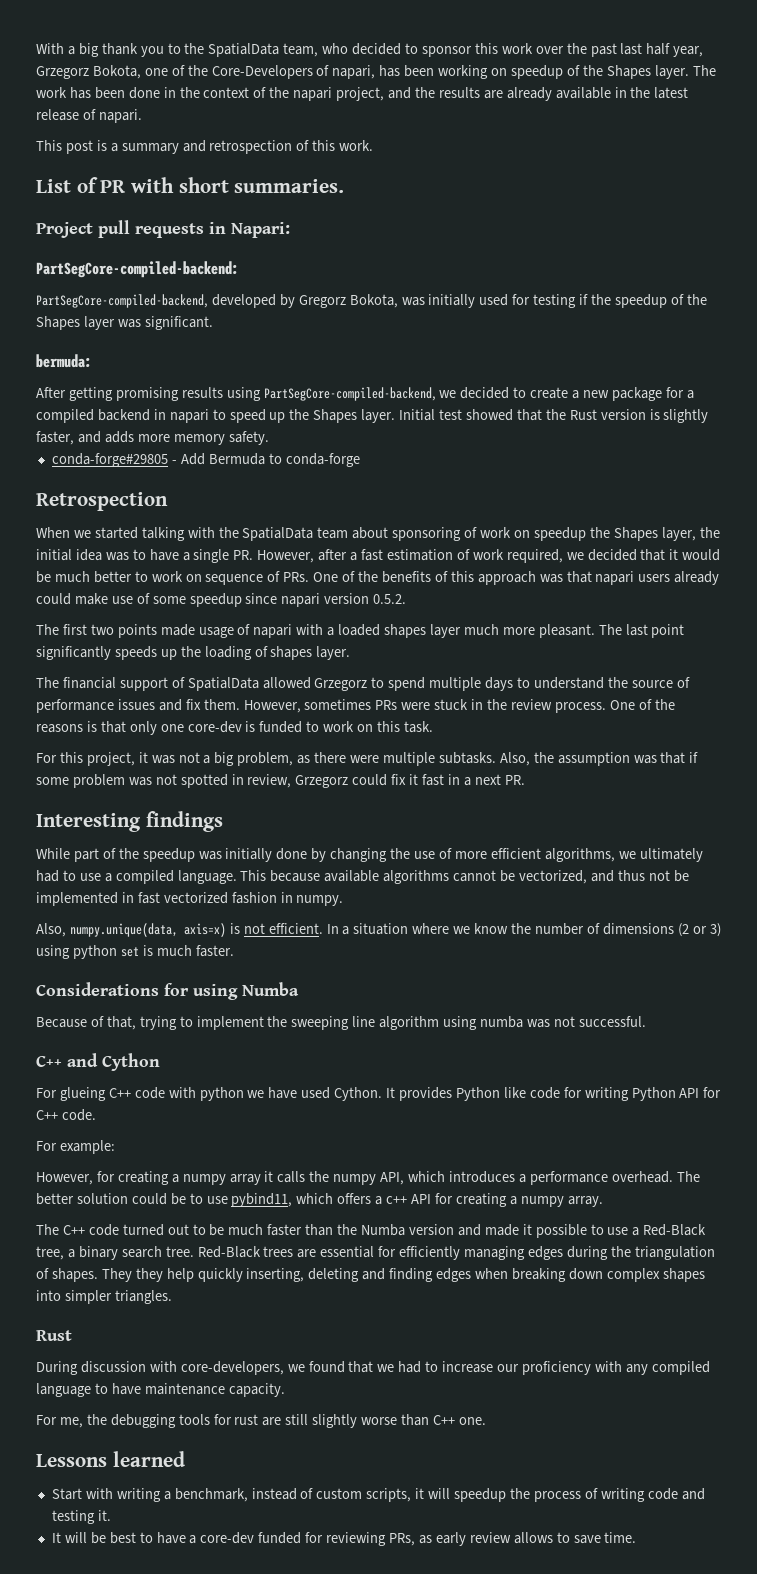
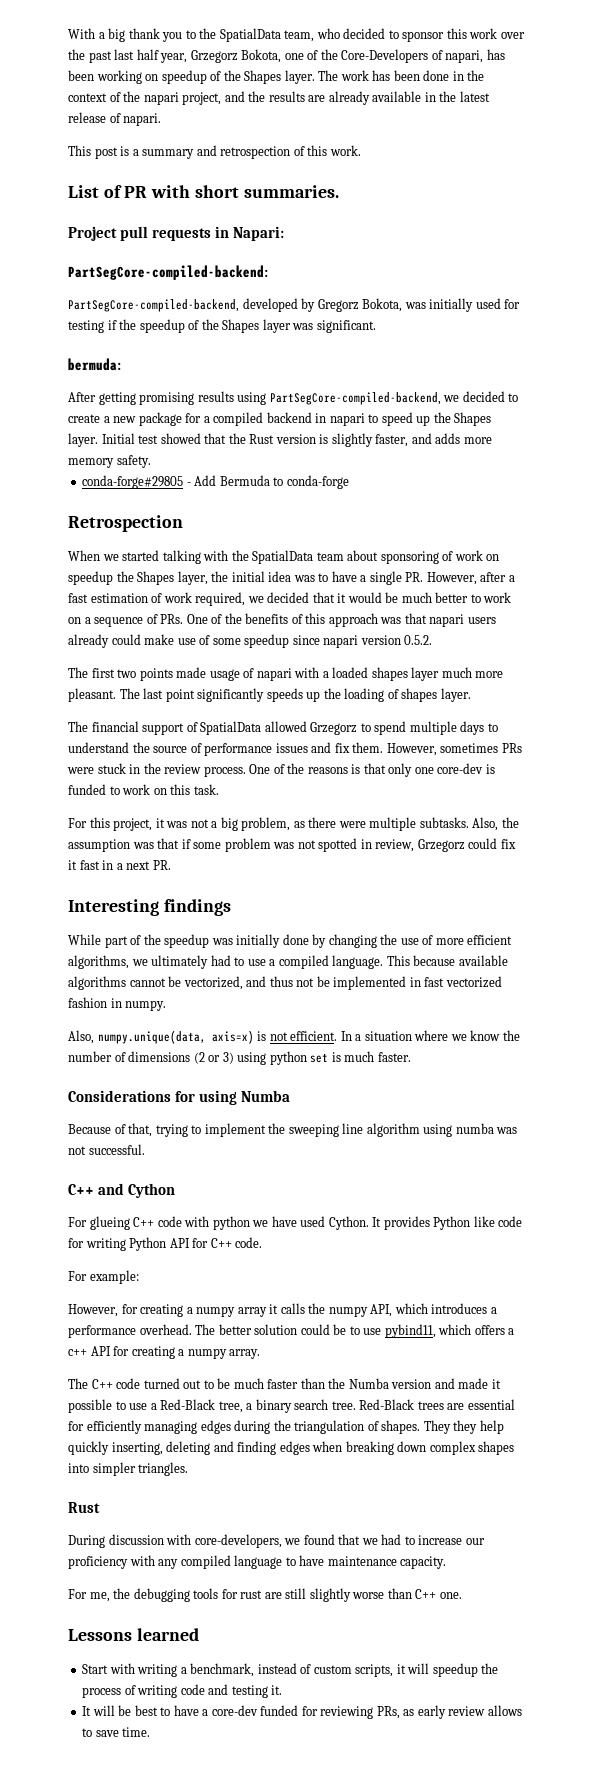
- When we started talking with the SpatialData team about sponsoring of work on speedup the Shapes layer, the initial idea was to have a single PR. However, after a fast estimation of work required, we decided that it would be much better to work on sequence of PRs. One of the benefits of this approach was that napari users already could make use of some speedup since napari version 0.5.2.
+ When we started talking with the SpatialData team about sponsoring of work on speedup the Shapes layer, the initial idea was to have a single PR. However, after a fast estimation of work required, we decided that it would be much better to work on a sequence of PRs. One of the benefits of this approach was that napari users already could make use of some speedup since napari version 0.5.2.

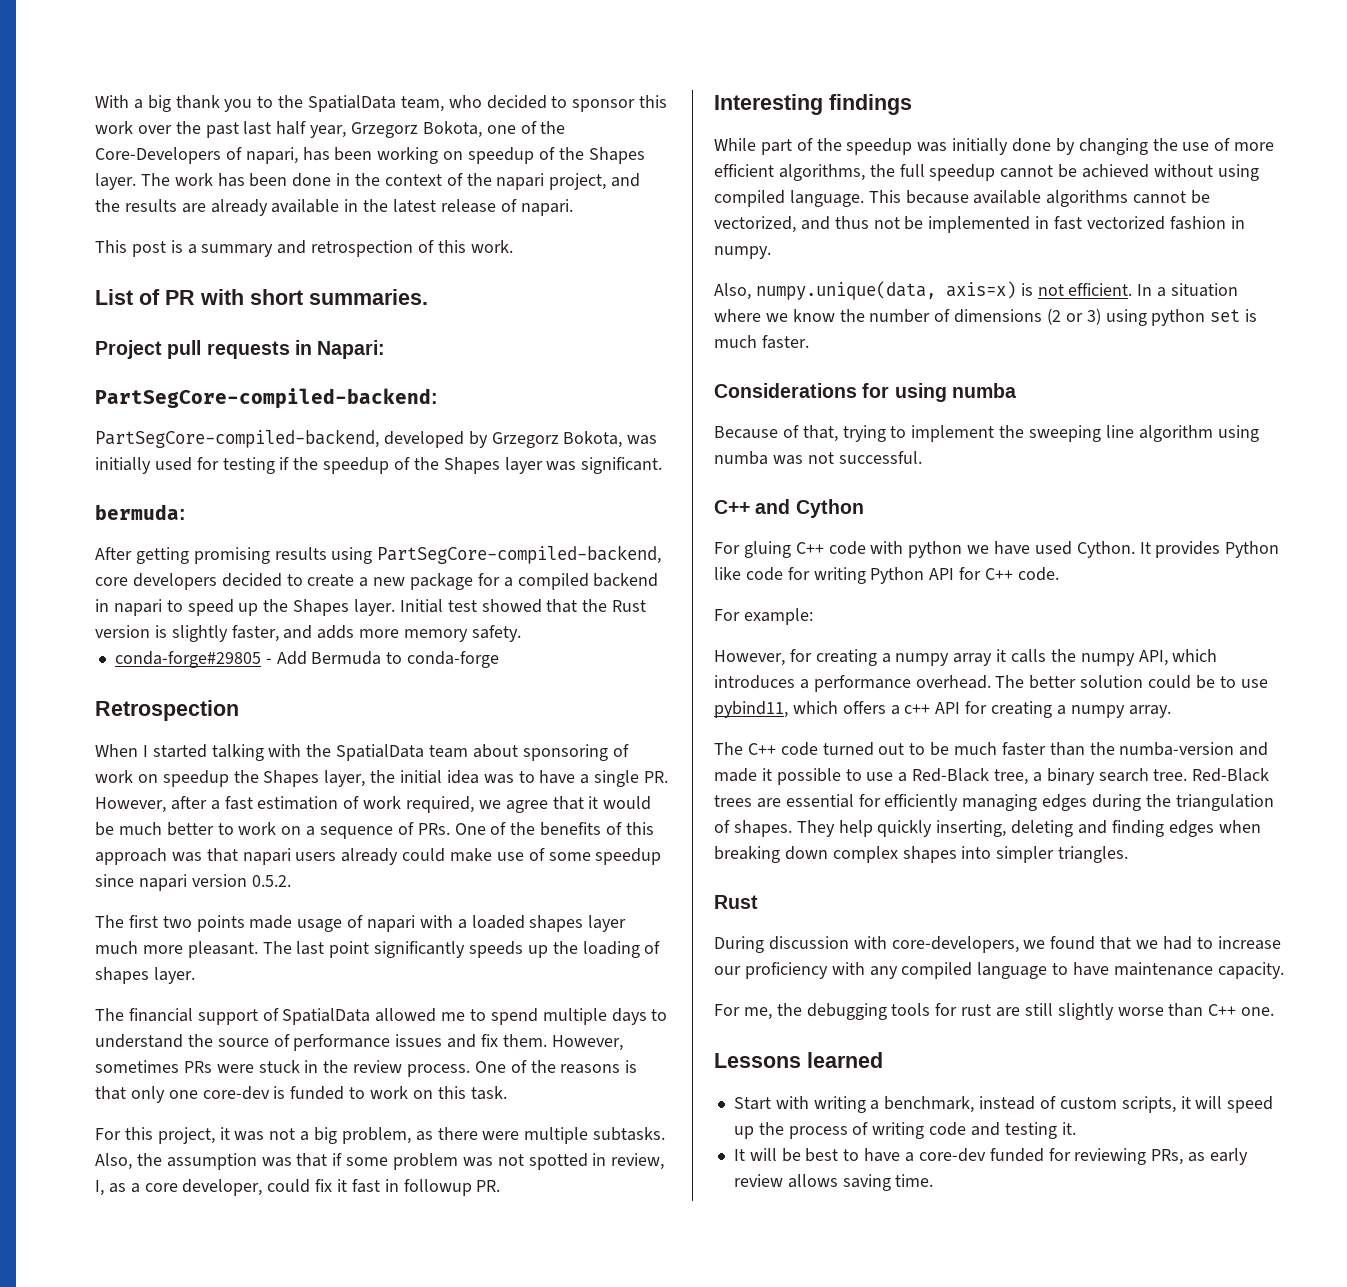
- PartSegCore-compiled-backend, developed by Gregorz Bokota, was initially used for testing if the speedup of the Shapes layer was significant.
+ PartSegCore-compiled-backend, developed by Grzegorz Bokota, was initially used for testing if the speedup of the Shapes layer was significant.
- After getting promising results using PartSegCore-compiled-backend, we decided to create a new package for a compiled backend in napari to speed up the Shapes layer.
+ After getting promising results using PartSegCore-compiled-backend, core developers decided to create a new package for a compiled backend in napari to speed up the Shapes layer.
- When we started talking with the SpatialData team about sponsoring of work on speedup the Shapes layer, the initial idea was to have a single PR. However, after a fast estimation of work required, we decided that it would be much better to work on a sequence of PRs. One of the benefits of this approach was that napari users already could make use of some speedup since napari version 0.5.2.
+ When I started talking with the SpatialData team about sponsoring of work on speedup the Shapes layer, the initial idea was to have a single PR. However, after a fast estimation of work required, we agree that it would be much better to work on a sequence of PRs. One of the benefits of this approach was that napari users already could make use of some speedup since napari version 0.5.2.
- The financial support of SpatialData allowed Grzegorz to spend multiple days to understand the source of performance issues and fix them.
+ The financial support of SpatialData allowed me to spend multiple days to understand the source of performance issues and fix them.
- Also, the assumption was that if some problem was not spotted in review, Grzegorz could fix it fast in a next PR.
+ Also, the assumption was that if some problem was not spotted in review, I, as a core developer, could fix it fast in followup PR.
- While part of the speedup was initially done by changing the use of more efficient algorithms, we ultimately had to use a compiled language.
+ While part of the speedup was initially done by changing the use of more efficient algorithms, the full speedup cannot be achieved without using compiled language.
- Considerations for using Numba
+ Considerations for using numba
- For glueing C++ code with python we have used Cython.
+ For gluing C++ code with python we have used Cython.
- The C++ code turned out to be much faster than the Numba version and made it possible to use a Red-Black tree, a binary search tree.
+ The C++ code turned out to be much faster than the numba-version and made it possible to use a Red-Black tree, a binary search tree.
- They they help quickly inserting, deleting and finding edges when breaking down complex shapes into simpler triangles.
+ They help quickly inserting, deleting and finding edges when breaking down complex shapes into simpler triangles.
- Start with writing a benchmark, instead of custom scripts, it will speedup the process of writing code and testing it.
+ Start with writing a benchmark, instead of custom scripts, it will speed up the process of writing code and testing it.
- It will be best to have a core-dev funded for reviewing PRs, as early review allows to save time.
+ It will be best to have a core-dev funded for reviewing PRs, as early review allows saving time.

